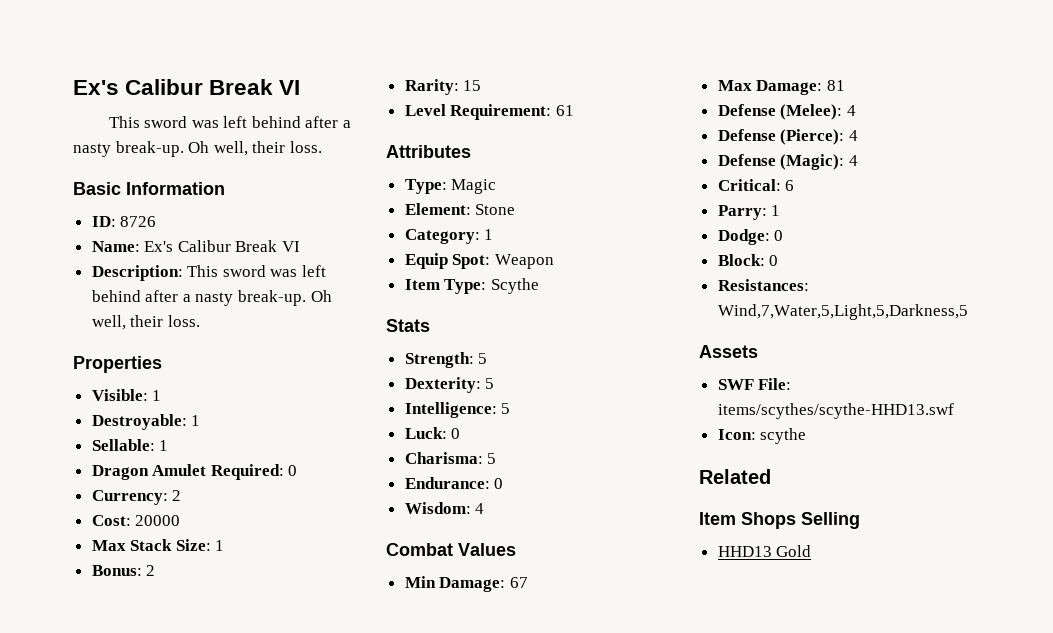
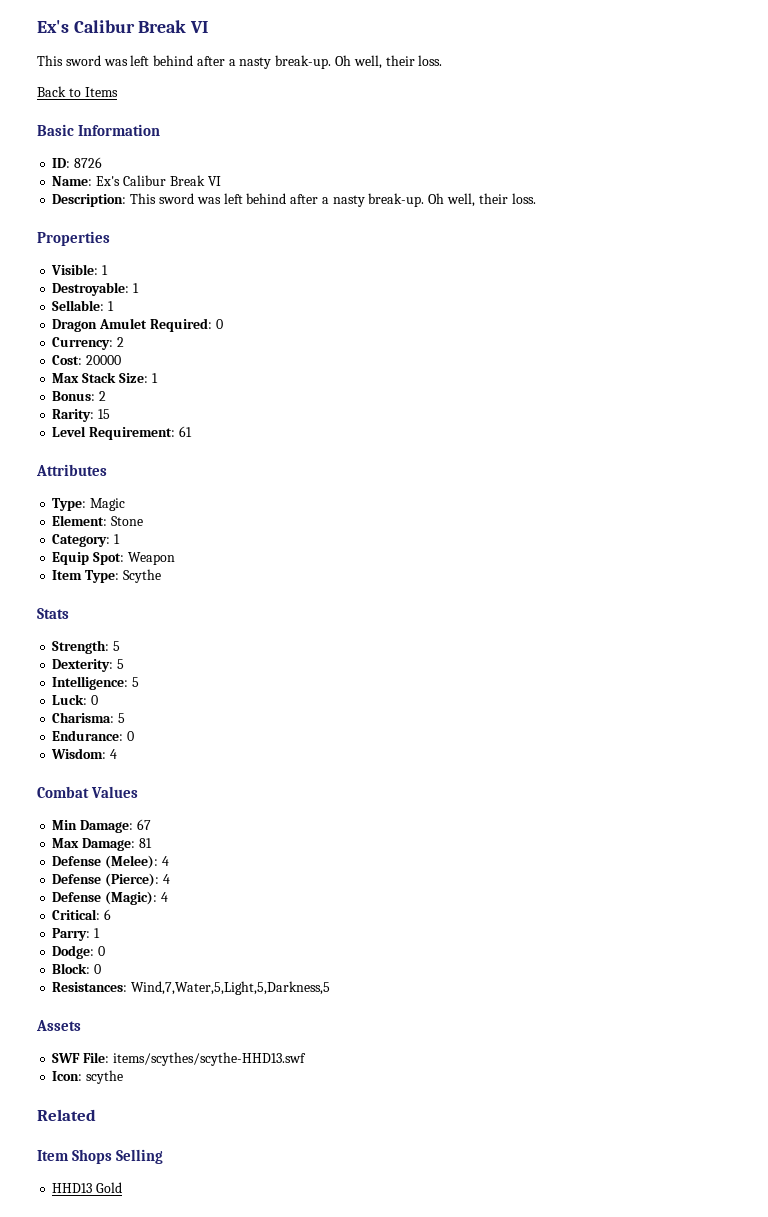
+ Back to Items

